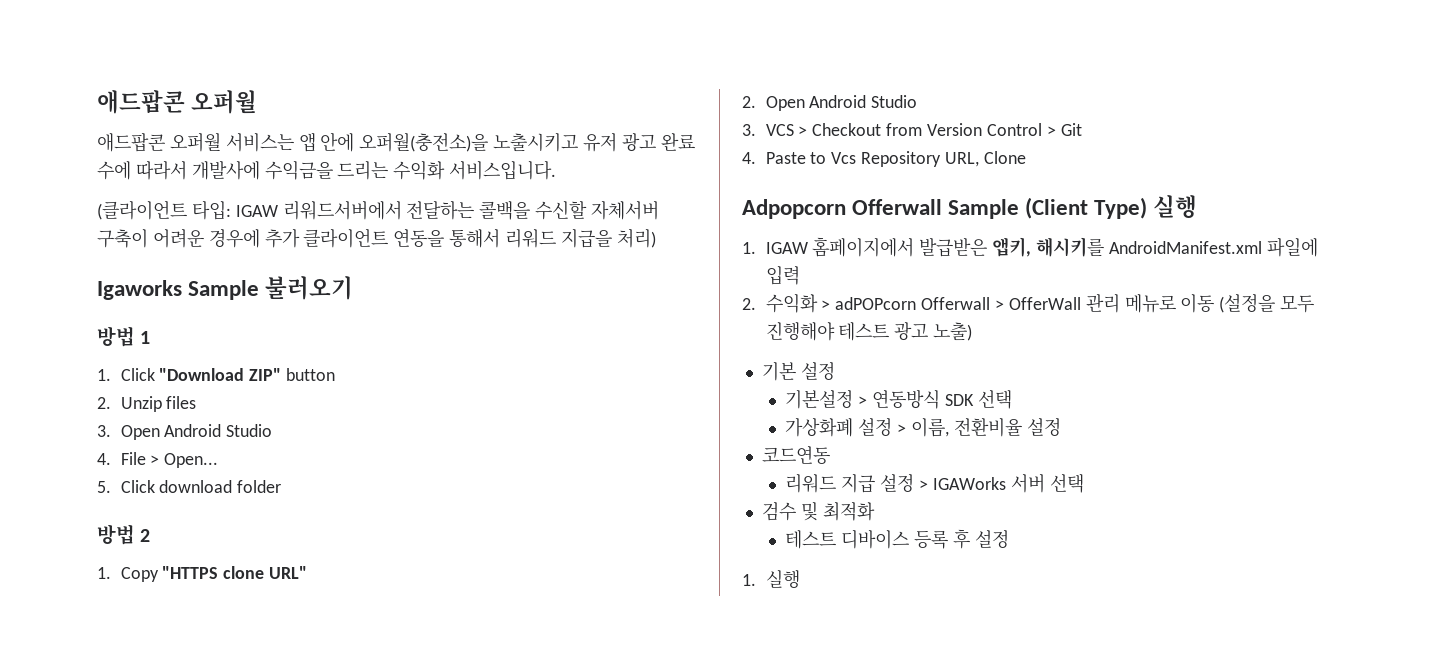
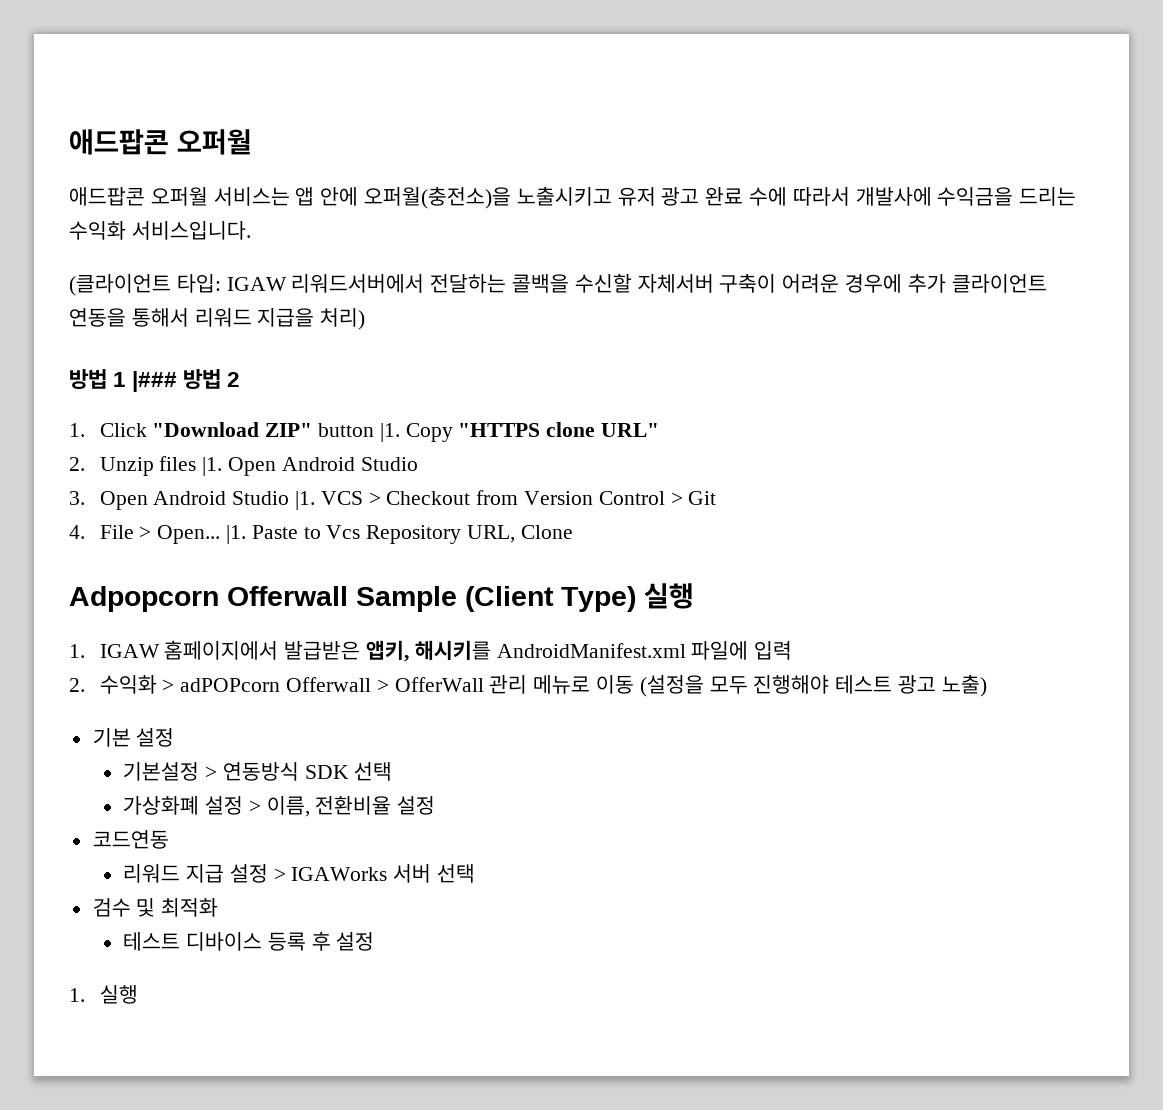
- Igaworks Sample 불러오기
- 방법 1
+ 방법 1 |### 방법 2
- 1. Click "Download ZIP" button
- 2. Unzip files
- 3. Open Android Studio
- 4. File > Open...
- 5. Click download folder
- 방법 2
- 1. Copy "HTTPS clone URL"
+ 1. Click "Download ZIP" button |1. Copy "HTTPS clone URL"
- 2. Open Android Studio
+ 2. Unzip files |1. Open Android Studio
- 3. VCS > Checkout from Version Control > Git
+ 3. Open Android Studio |1. VCS > Checkout from Version Control > Git
- 4. Paste to Vcs Repository URL, Clone
+ 4. File > Open... |1. Paste to Vcs Repository URL, Clone

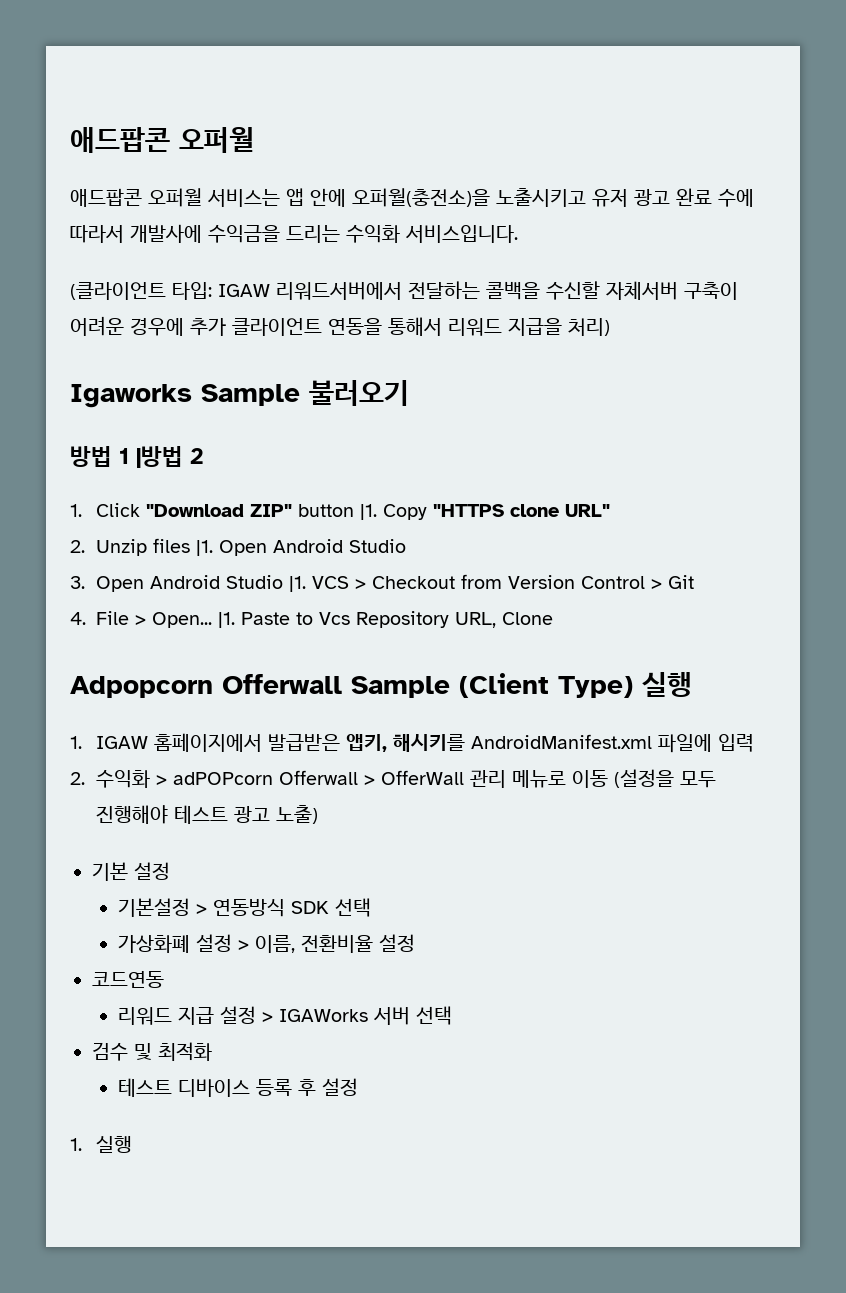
+ Igaworks Sample 불러오기
- 방법 1 |### 방법 2
+ 방법 1 |방법 2

